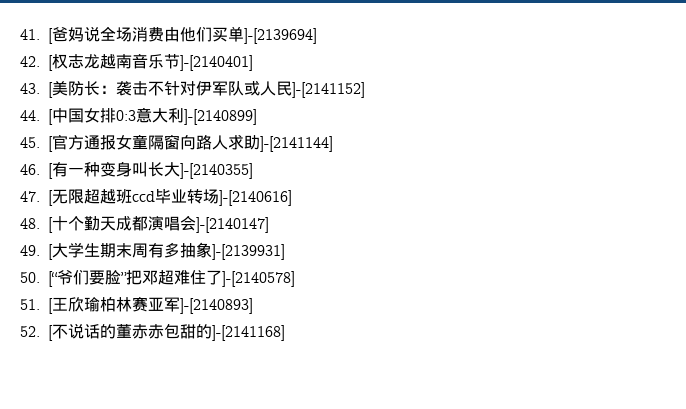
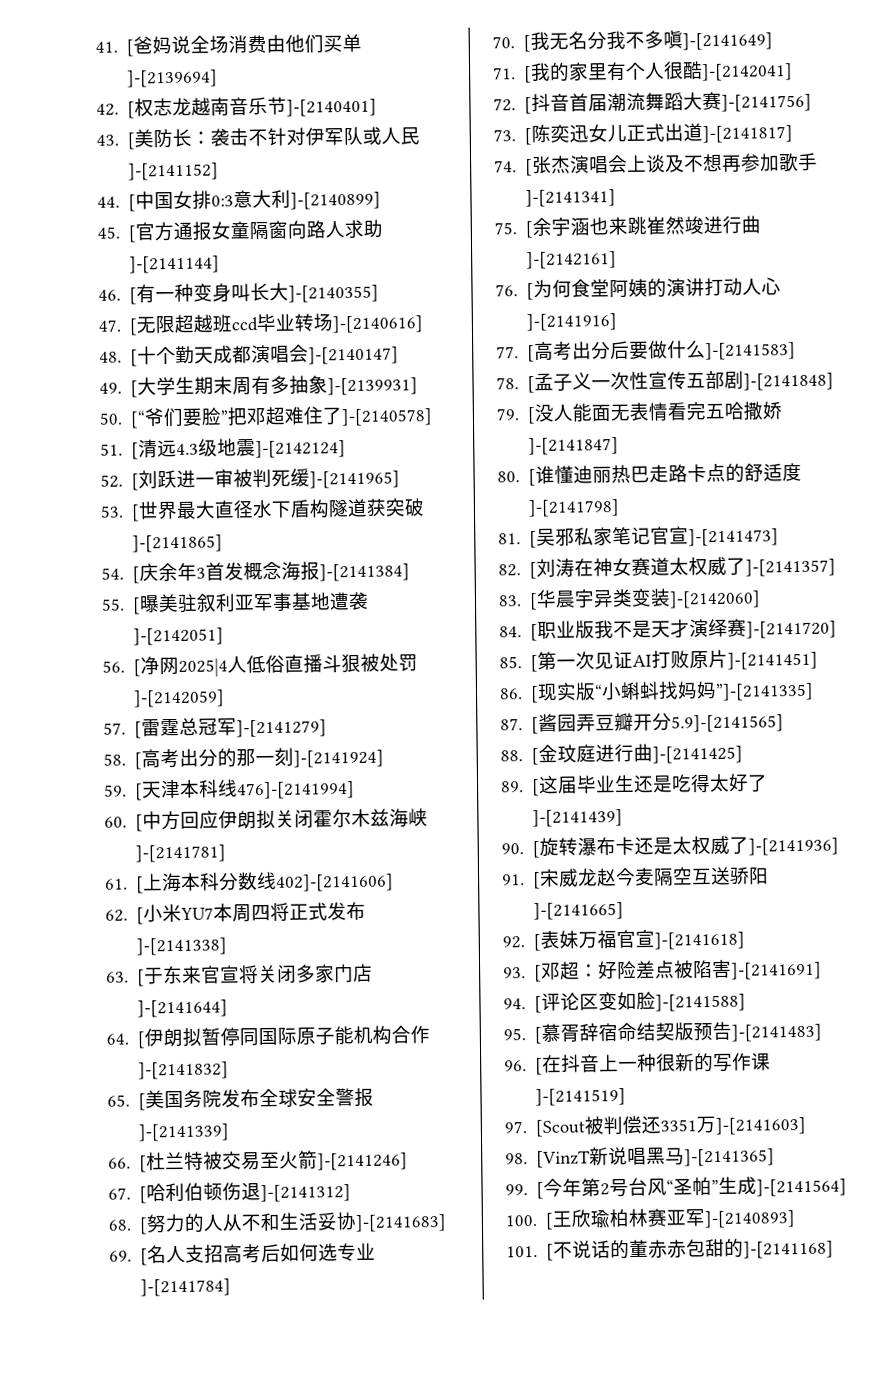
- 51. [王欣瑜柏林赛亚军]-[2140893]
+ 51. [清远4.3级地震]-[2142124]
+ 52. [刘跃进一审被判死缓]-[2141965]
+ 53. [世界最大直径水下盾构隧道获突破]-[2141865]
+ 54. [庆余年3首发概念海报]-[2141384]
+ 55. [曝美驻叙利亚军事基地遭袭]-[2142051]
+ 56. [净网2025|4人低俗直播斗狠被处罚]-[2142059]
+ 57. [雷霆总冠军]-[2141279]
+ 58. [高考出分的那一刻]-[2141924]
+ 59. [天津本科线476]-[2141994]
+ 60. [中方回应伊朗拟关闭霍尔木兹海峡]-[2141781]
+ 61. [上海本科分数线402]-[2141606]
+ 62. [小米YU7本周四将正式发布]-[2141338]
+ 63. [于东来官宣将关闭多家门店]-[2141644]
+ 64. [伊朗拟暂停同国际原子能机构合作]-[2141832]
+ 65. [美国务院发布全球安全警报]-[2141339]
+ 66. [杜兰特被交易至火箭]-[2141246]
+ 67. [哈利伯顿伤退]-[2141312]
+ 68. [努力的人从不和生活妥协]-[2141683]
+ 69. [名人支招高考后如何选专业]-[2141784]
+ 70. [我无名分我不多嗔]-[2141649]
+ 71. [我的家里有个人很酷]-[2142041]
+ 72. [抖音首届潮流舞蹈大赛]-[2141756]
+ 73. [陈奕迅女儿正式出道]-[2141817]
+ 74. [张杰演唱会上谈及不想再参加歌手]-[2141341]
+ 75. [余宇涵也来跳崔然竣进行曲]-[2142161]
+ 76. [为何食堂阿姨的演讲打动人心]-[2141916]
+ 77. [高考出分后要做什么]-[2141583]
+ 78. [孟子义一次性宣传五部剧]-[2141848]
+ 79. [没人能面无表情看完五哈撒娇]-[2141847]
+ 80. [谁懂迪丽热巴走路卡点的舒适度]-[2141798]
+ 81. [吴邪私家笔记官宣]-[2141473]
+ 82. [刘涛在神女赛道太权威了]-[2141357]
+ 83. [华晨宇异类变装]-[2142060]
+ 84. [职业版我不是天才演绎赛]-[2141720]
+ 85. [第一次见证AI打败原片]-[2141451]
+ 86. [现实版“小蝌蚪找妈妈”]-[2141335]
+ 87. [酱园弄豆瓣开分5.9]-[2141565]
+ 88. [金玟庭进行曲]-[2141425]
+ 89. [这届毕业生还是吃得太好了]-[2141439]
+ 90. [旋转瀑布卡还是太权威了]-[2141936]
+ 91. [宋威龙赵今麦隔空互送骄阳]-[2141665]
+ 92. [表妹万福官宣]-[2141618]
+ 93. [邓超：好险差点被陷害]-[2141691]
+ 94. [评论区变如脸]-[2141588]
+ 95. [慕胥辞宿命结契版预告]-[2141483]
+ 96. [在抖音上一种很新的写作课]-[2141519]
+ 97. [Scout被判偿还3351万]-[2141603]
+ 98. [VinzT新说唱黑马]-[2141365]
+ 99. [今年第2号台风“圣帕”生成]-[2141564]
+ 100. [王欣瑜柏林赛亚军]-[2140893]
- 52. [不说话的董赤赤包甜的]-[2141168]
+ 101. [不说话的董赤赤包甜的]-[2141168]

